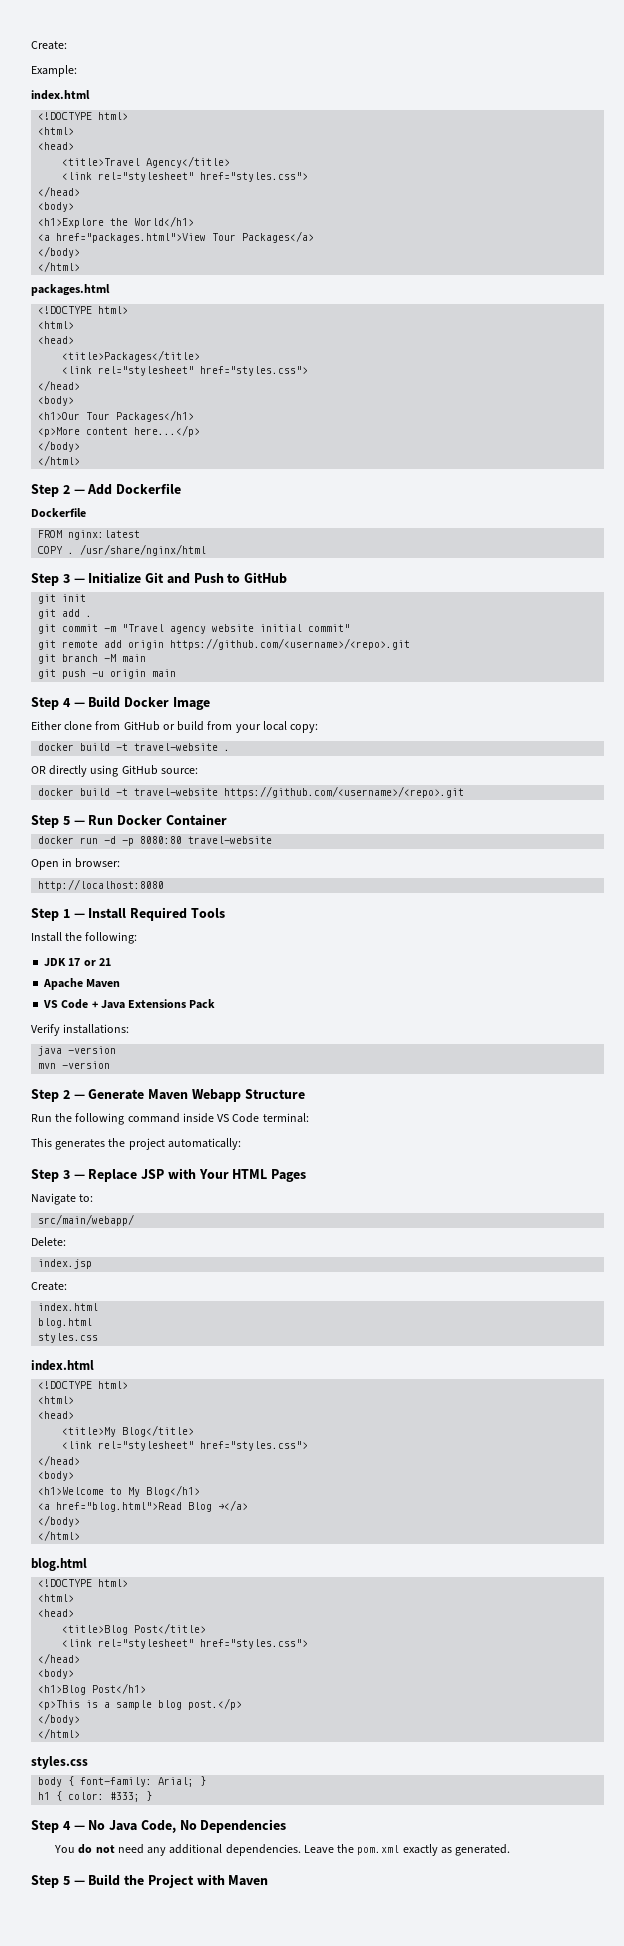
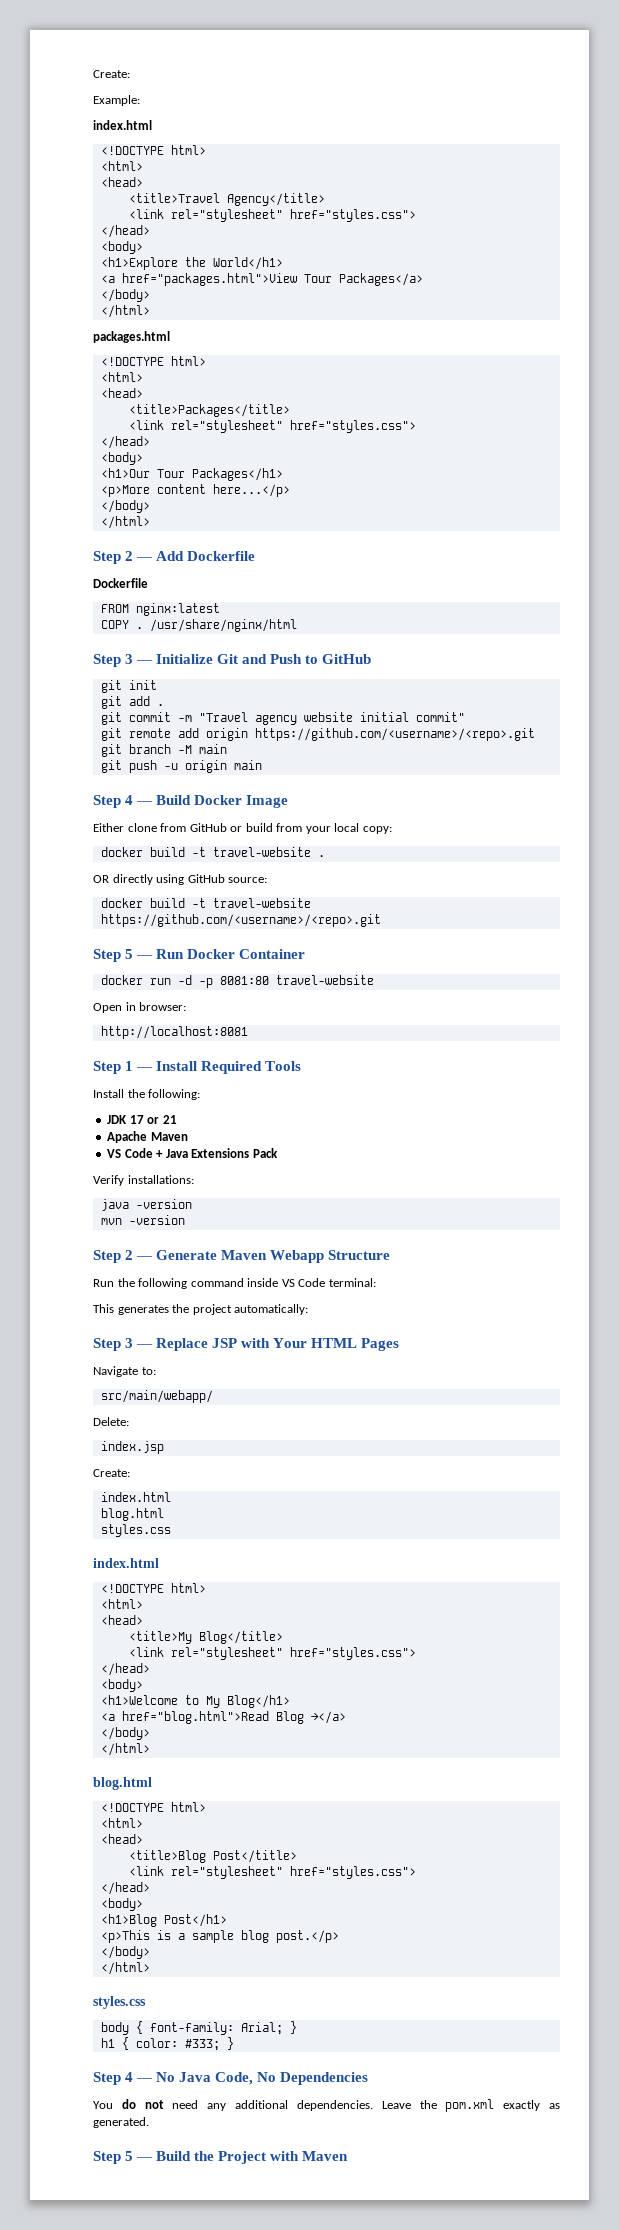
- docker run -d -p 8080:80 travel-website
+ docker run -d -p 8081:80 travel-website
- http://localhost:8080
+ http://localhost:8081

